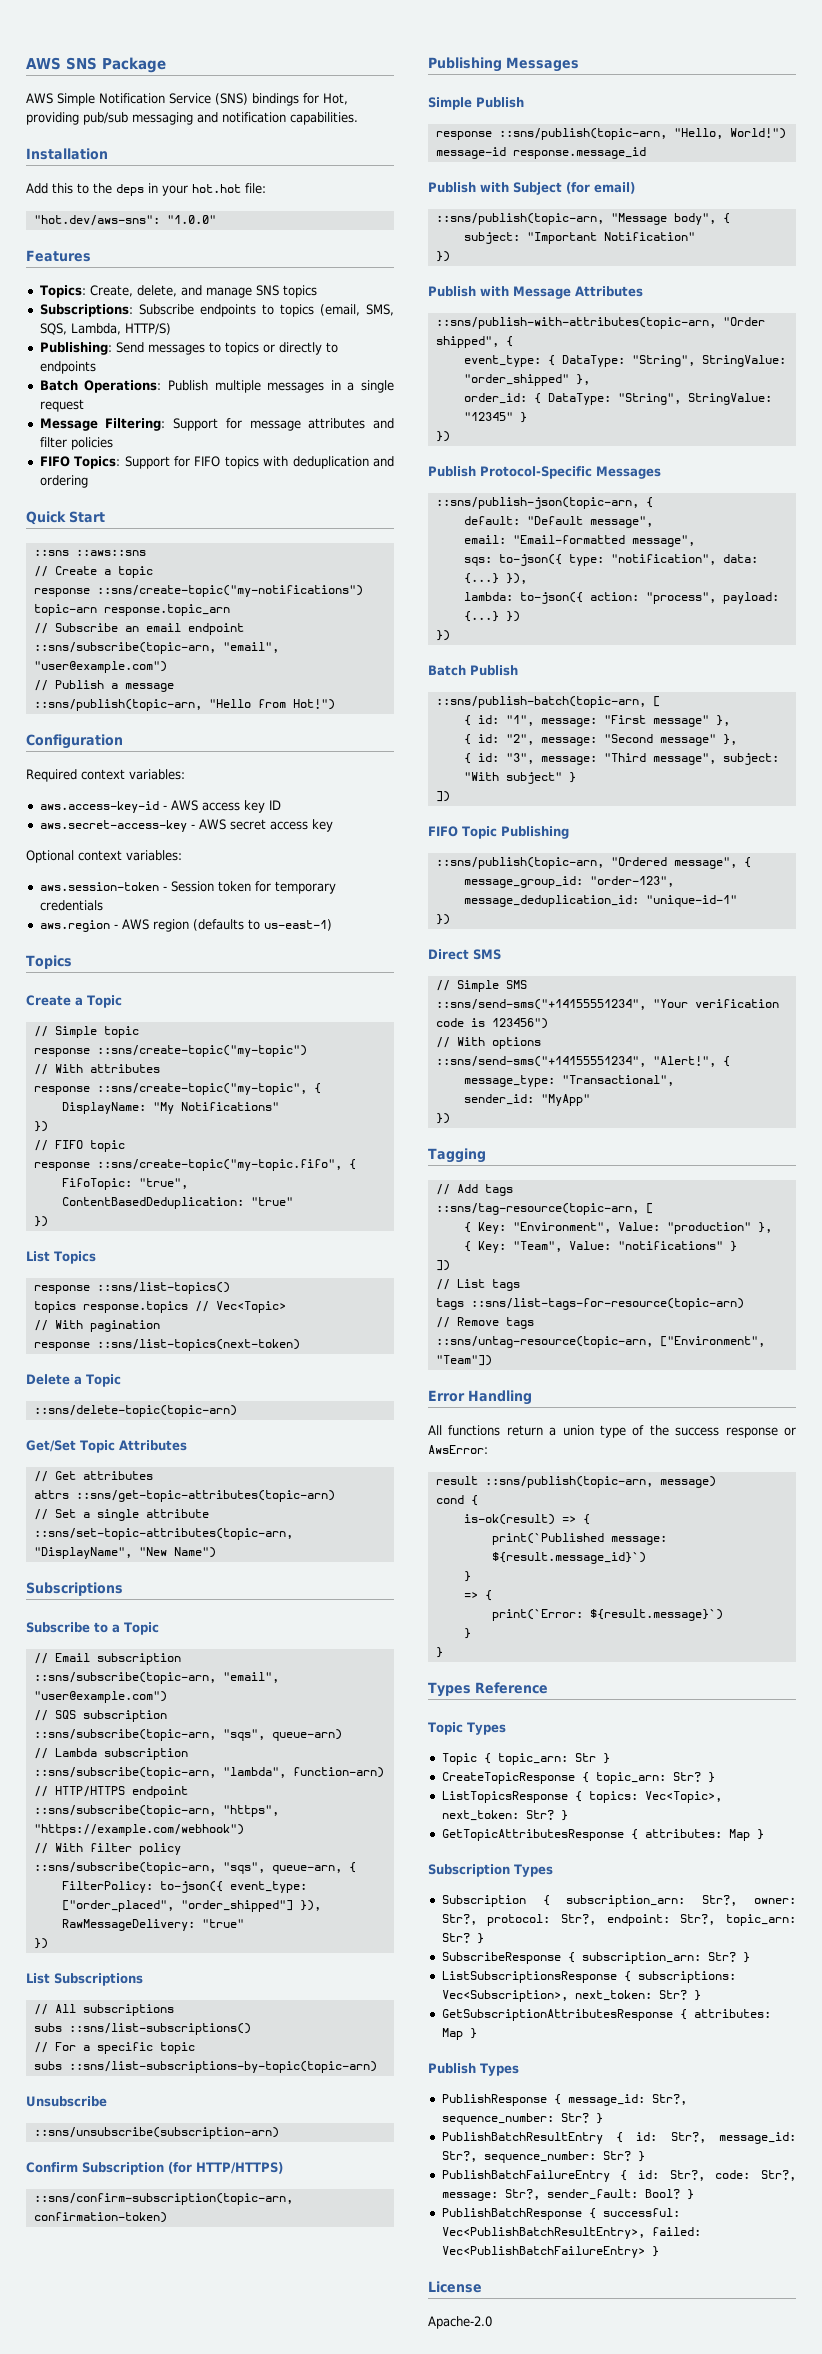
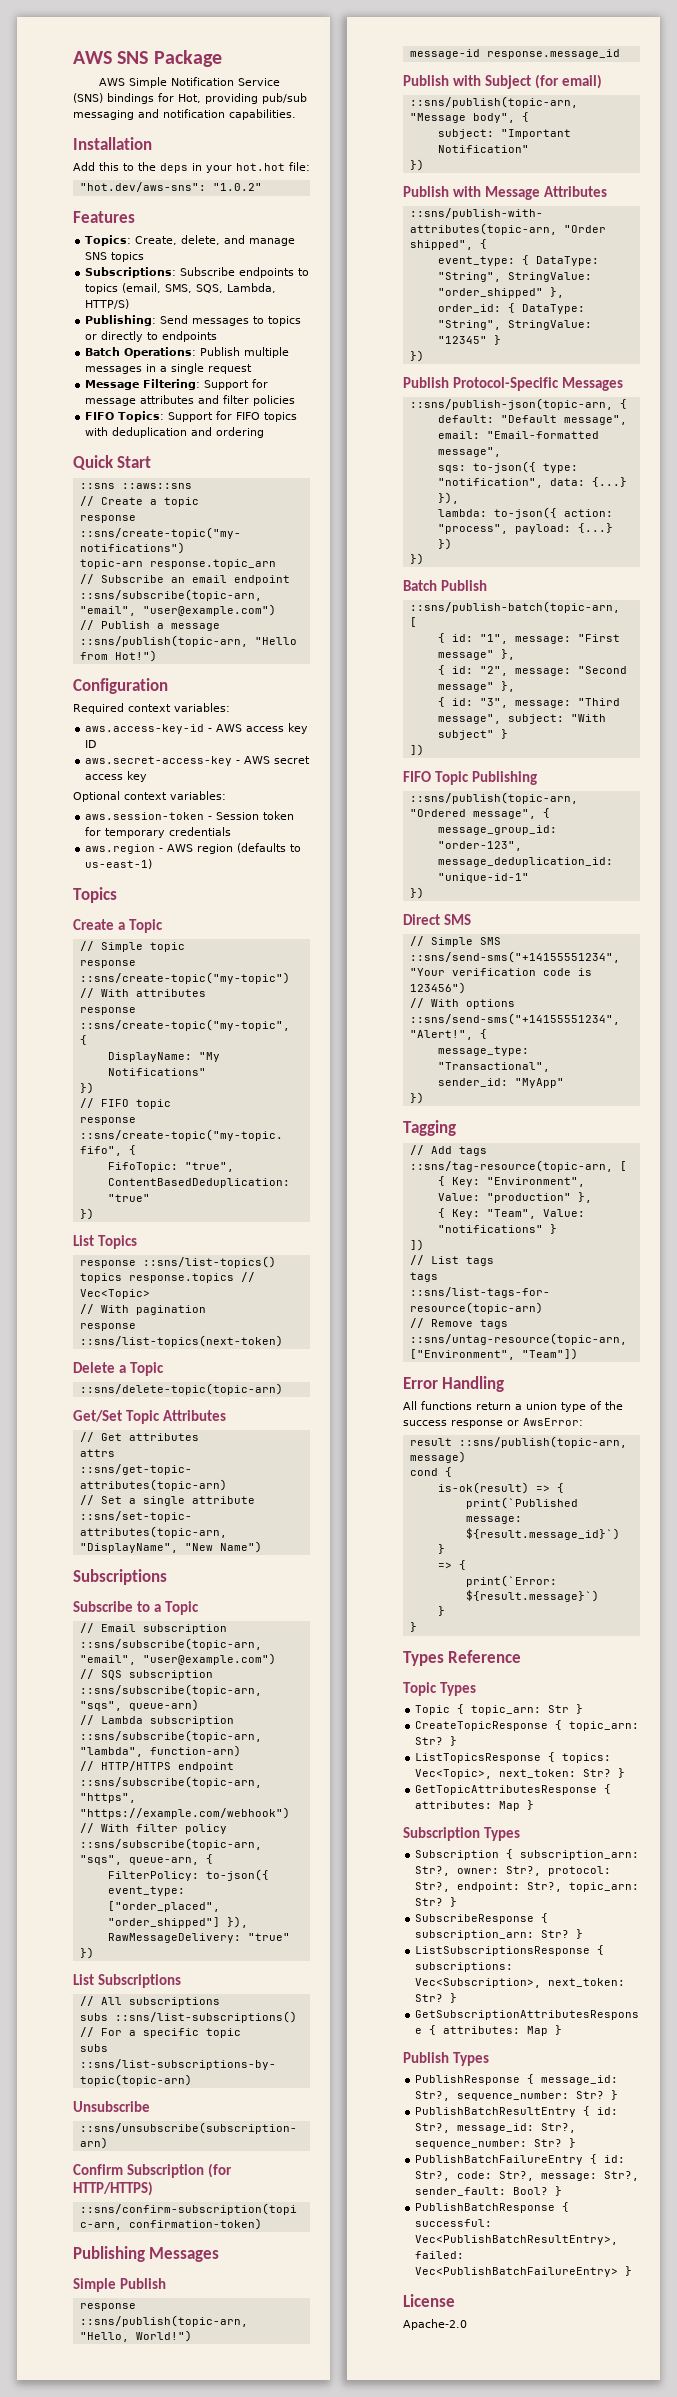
- "hot.dev/aws-sns": "1.0.0"
+ "hot.dev/aws-sns": "1.0.2"

